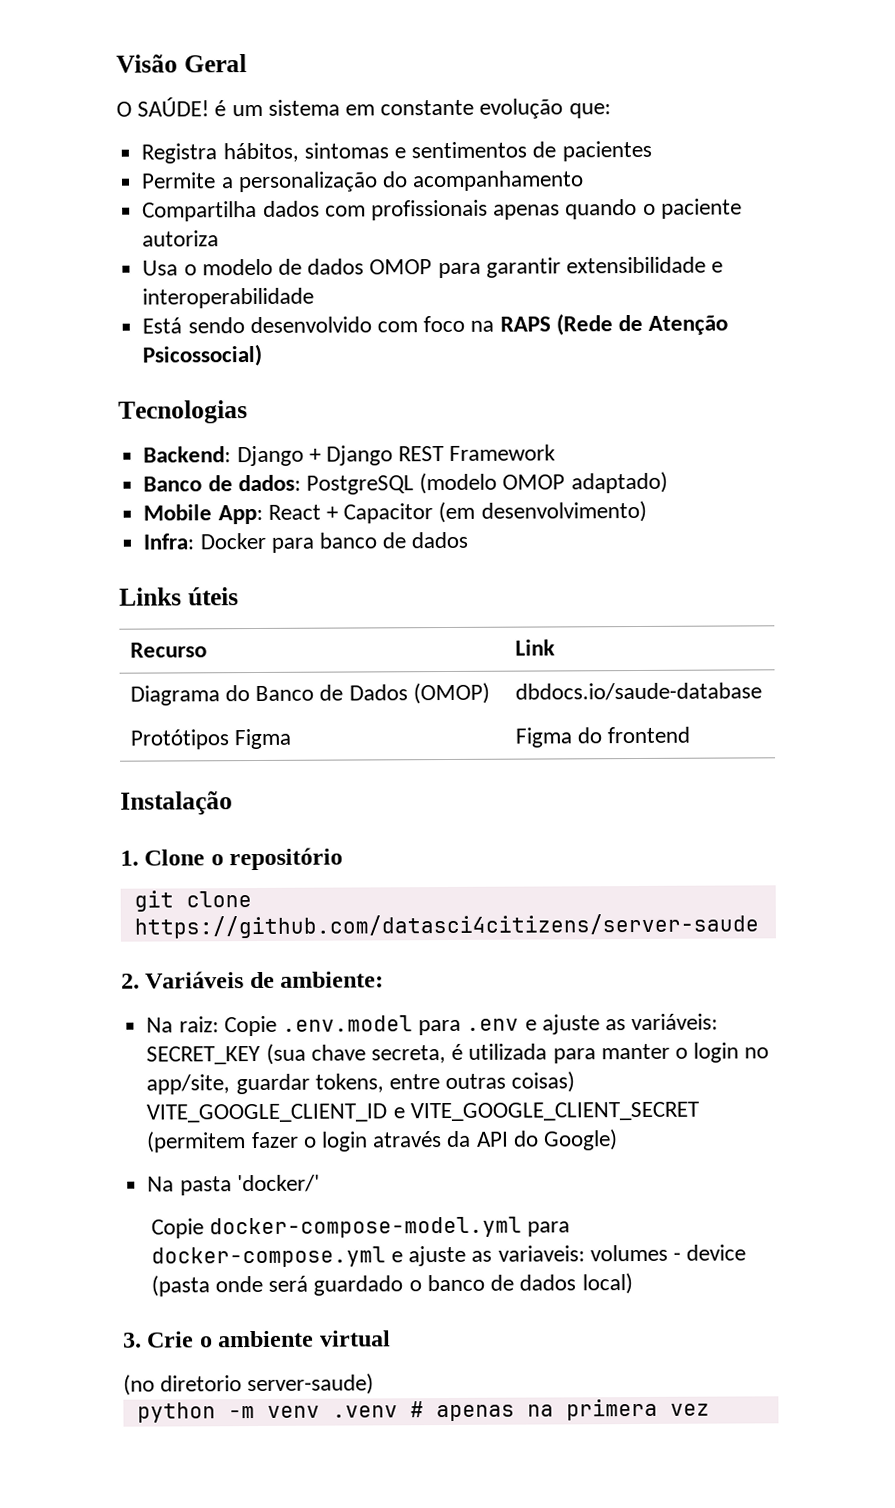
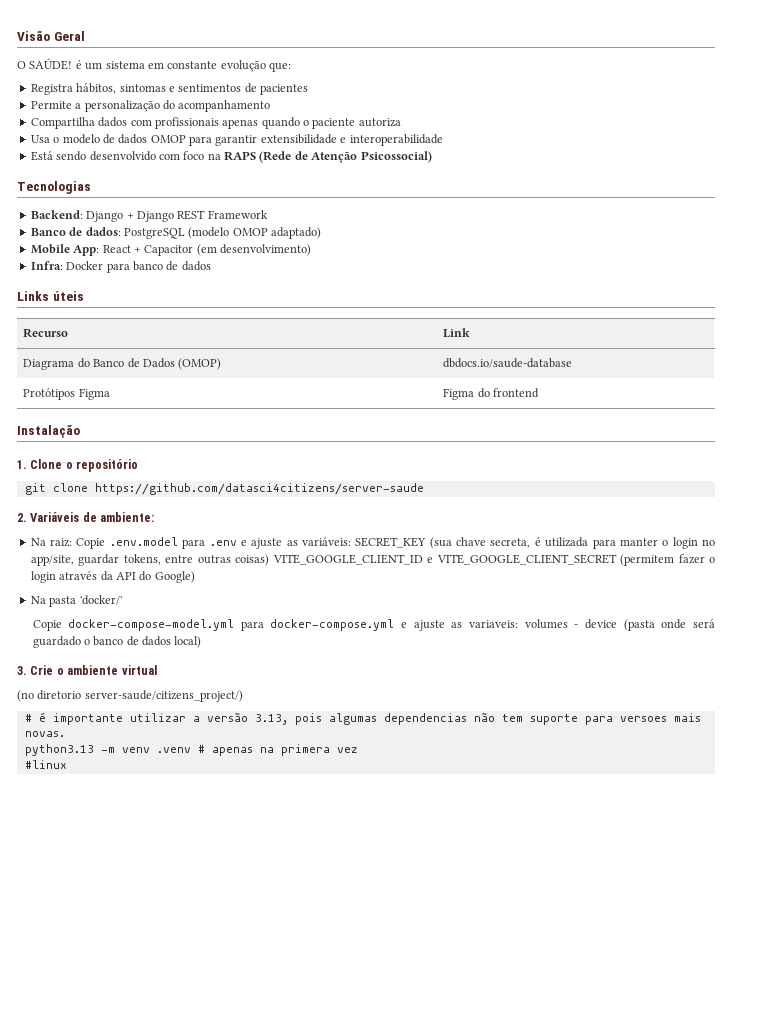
- (no diretorio server-saude)
- python -m venv .venv # apenas na primera vez
+ (no diretorio server-saude/citizens_project/)
+ # é importante utilizar a versão 3.13, pois algumas dependencias não tem suporte para versoes mais novas.
+ python3.13 -m venv .venv # apenas na primera vez
+ #linux

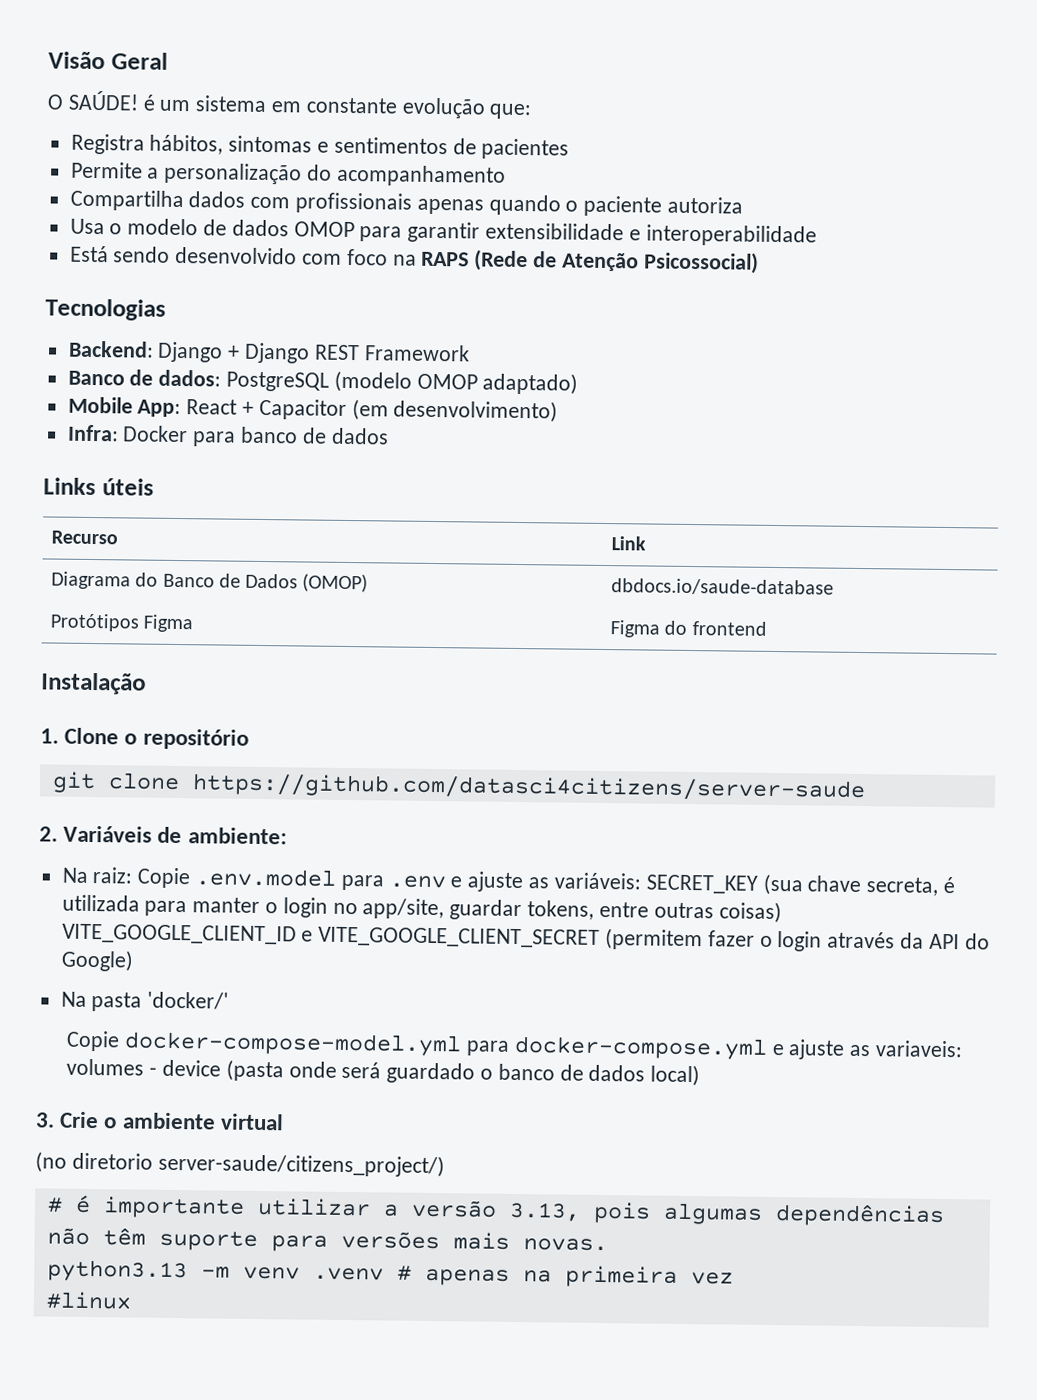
- # é importante utilizar a versão 3.13, pois algumas dependencias não tem suporte para versoes mais novas.
+ # é importante utilizar a versão 3.13, pois algumas dependências não têm suporte para versões mais novas.
- python3.13 -m venv .venv # apenas na primera vez
+ python3.13 -m venv .venv # apenas na primeira vez

